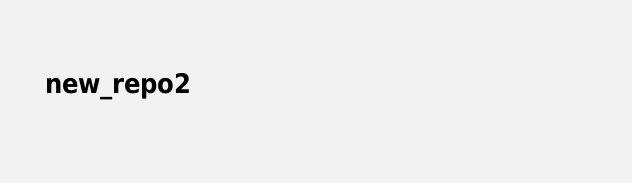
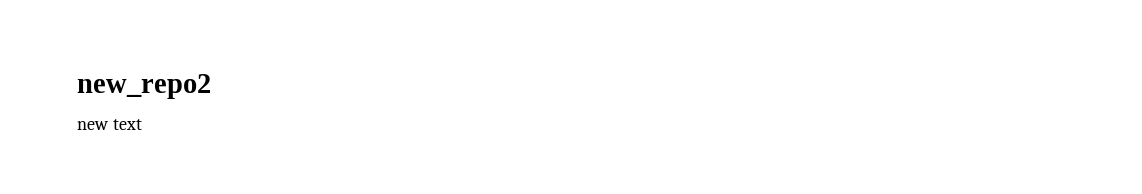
+ new text

